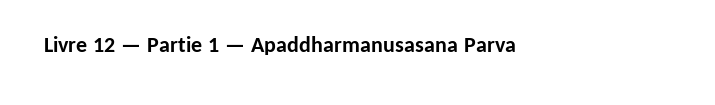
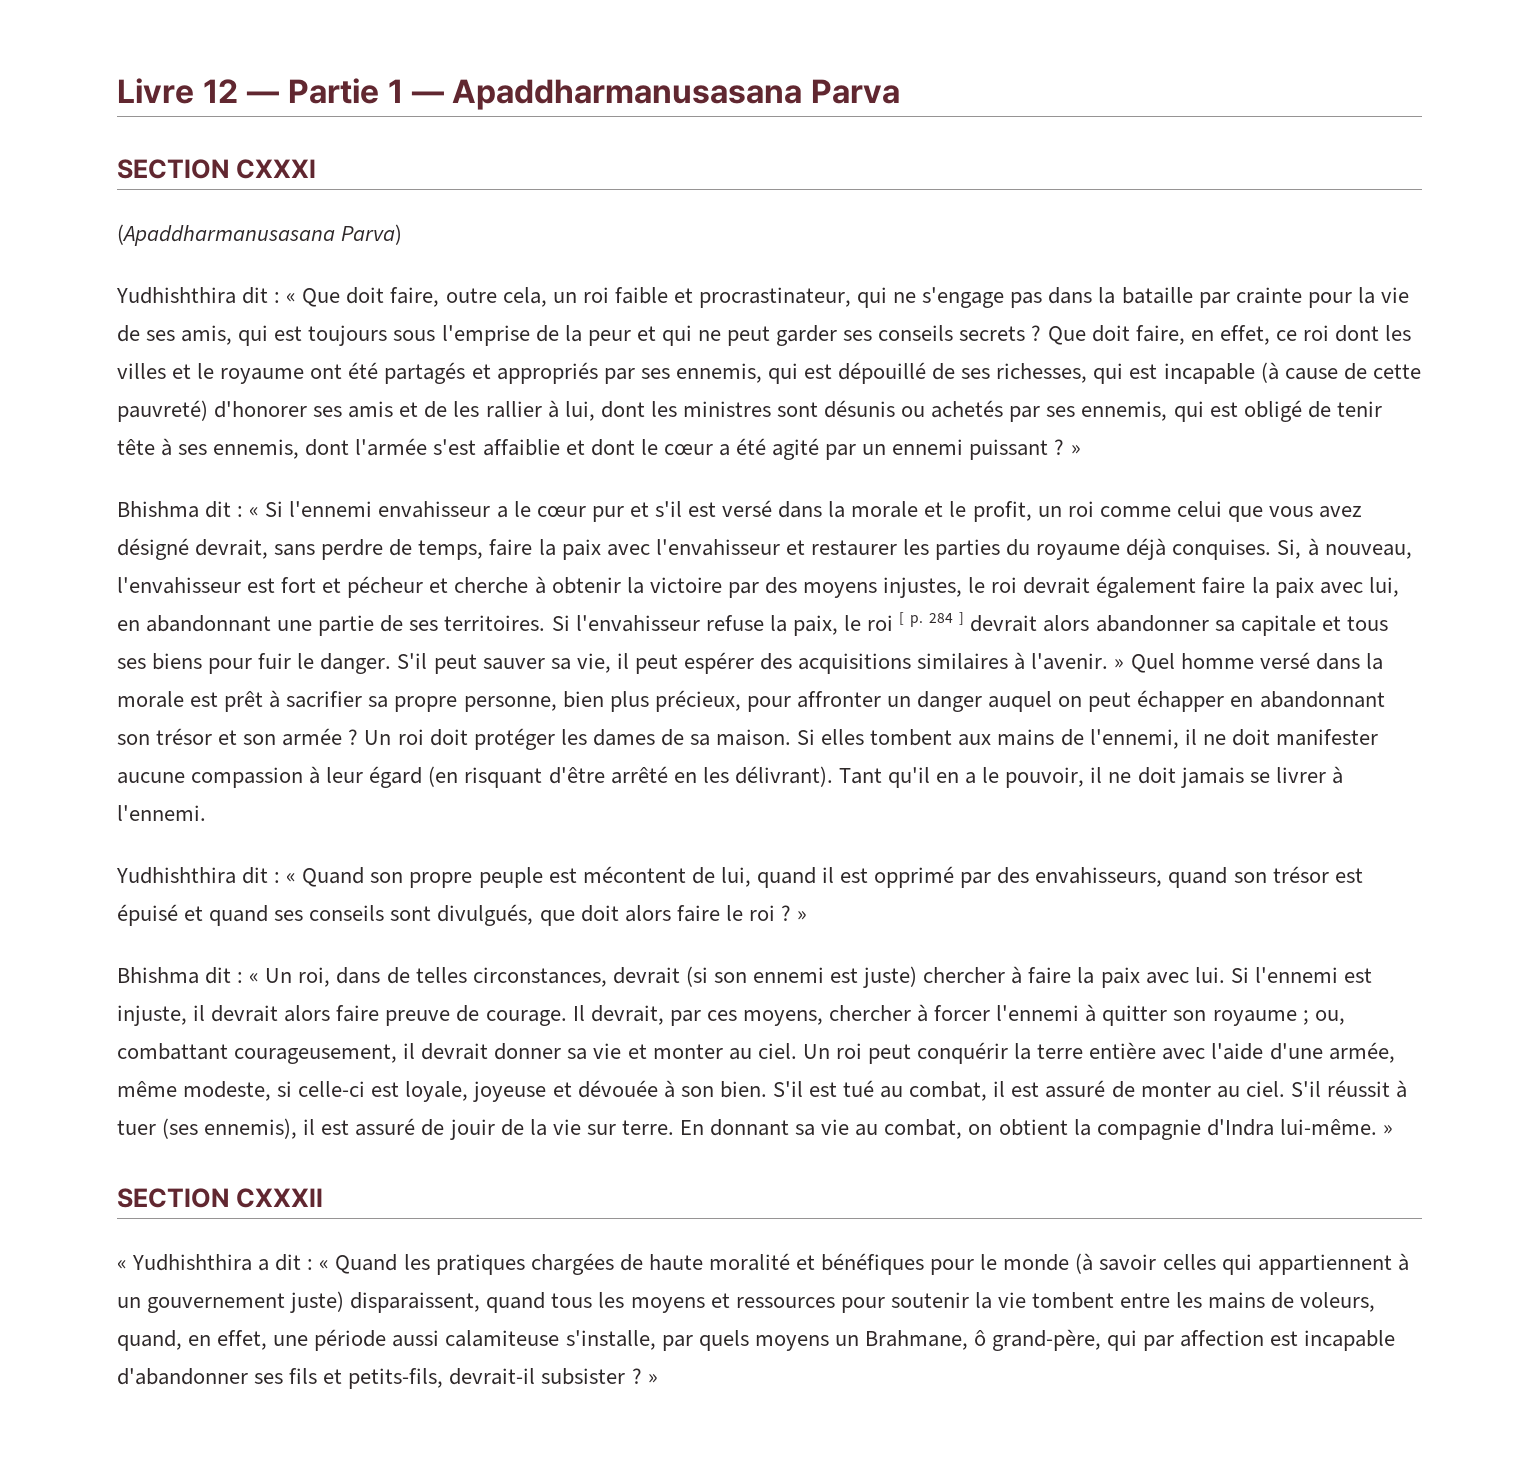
+ SECTION CXXXI
+ (Apaddharmanusasana Parva)
+ Yudhishthira dit : « Que doit faire, outre cela, un roi faible et procrastinateur, qui ne s'engage pas dans la bataille par crainte pour la vie de ses amis, qui est toujours sous l'emprise de la peur et qui ne peut garder ses conseils secrets ? Que doit faire, en effet, ce roi dont les villes et le royaume ont été partagés et appropriés par ses ennemis, qui est dépouillé de ses richesses, qui est incapable (à cause de cette pauvreté) d'honorer ses amis et de les rallier à lui, dont les ministres sont désunis ou achetés par ses ennemis, qui est obligé de tenir tête à ses ennemis, dont l'armée s'est affaiblie et dont le cœur a été agité par un ennemi puissant ? »
+ Bhishma dit : « Si l'ennemi envahisseur a le cœur pur et s'il est versé dans la morale et le profit, un roi comme celui que vous avez désigné devrait, sans perdre de temps, faire la paix avec l'envahisseur et restaurer les parties du royaume déjà conquises. Si, à nouveau, l'envahisseur est fort et pécheur et cherche à obtenir la victoire par des moyens injustes, le roi devrait également faire la paix avec lui, en abandonnant une partie de ses territoires. Si l'envahisseur refuse la paix, le roi [ p. 284 ] devrait alors abandonner sa capitale et tous ses biens pour fuir le danger. S'il peut sauver sa vie, il peut espérer des acquisitions similaires à l'avenir. » Quel homme versé dans la morale est prêt à sacrifier sa propre personne, bien plus précieux, pour affronter un danger auquel on peut échapper en abandonnant son trésor et son armée ? Un roi doit protéger les dames de sa maison. Si elles tombent aux mains de l'ennemi, il ne doit manifester aucune compassion à leur égard (en risquant d'être arrêté en les délivrant). Tant qu'il en a le pouvoir, il ne doit jamais se livrer à l'ennemi.
+ Yudhishthira dit : « Quand son propre peuple est mécontent de lui, quand il est opprimé par des envahisseurs, quand son trésor est épuisé et quand ses conseils sont divulgués, que doit alors faire le roi ? »
+ Bhishma dit : « Un roi, dans de telles circonstances, devrait (si son ennemi est juste) chercher à faire la paix avec lui. Si l'ennemi est injuste, il devrait alors faire preuve de courage. Il devrait, par ces moyens, chercher à forcer l'ennemi à quitter son royaume ; ou, combattant courageusement, il devrait donner sa vie et monter au ciel. Un roi peut conquérir la terre entière avec l'aide d'une armée, même modeste, si celle-ci est loyale, joyeuse et dévouée à son bien. S'il est tué au combat, il est assuré de monter au ciel. S'il réussit à tuer (ses ennemis), il est assuré de jouir de la vie sur terre. En donnant sa vie au combat, on obtient la compagnie d'Indra lui-même. »
+ SECTION CXXXII
+ « Yudhishthira a dit : « Quand les pratiques chargées de haute moralité et bénéfiques pour le monde (à savoir celles qui appartiennent à un gouvernement juste) disparaissent, quand tous les moyens et ressources pour soutenir la vie tombent entre les mains de voleurs, quand, en effet, une période aussi calamiteuse s'installe, par quels moyens un Brahmane, ô grand-père, qui par affection est incapable d'abandonner ses fils et petits-fils, devrait-il subsister ? »

